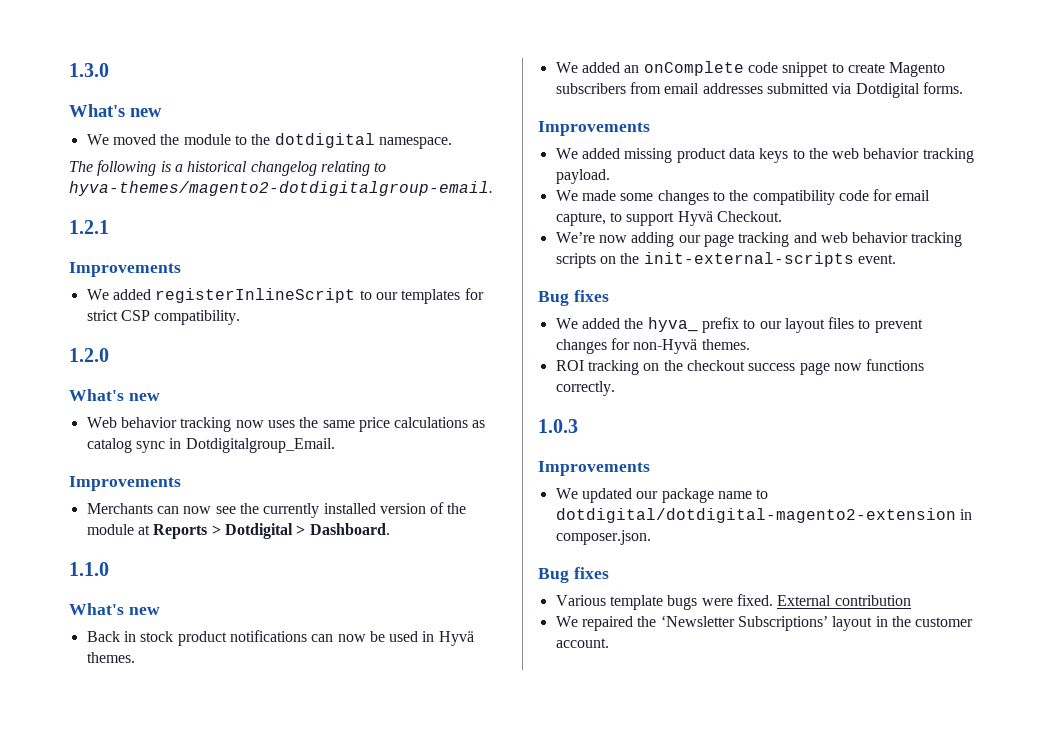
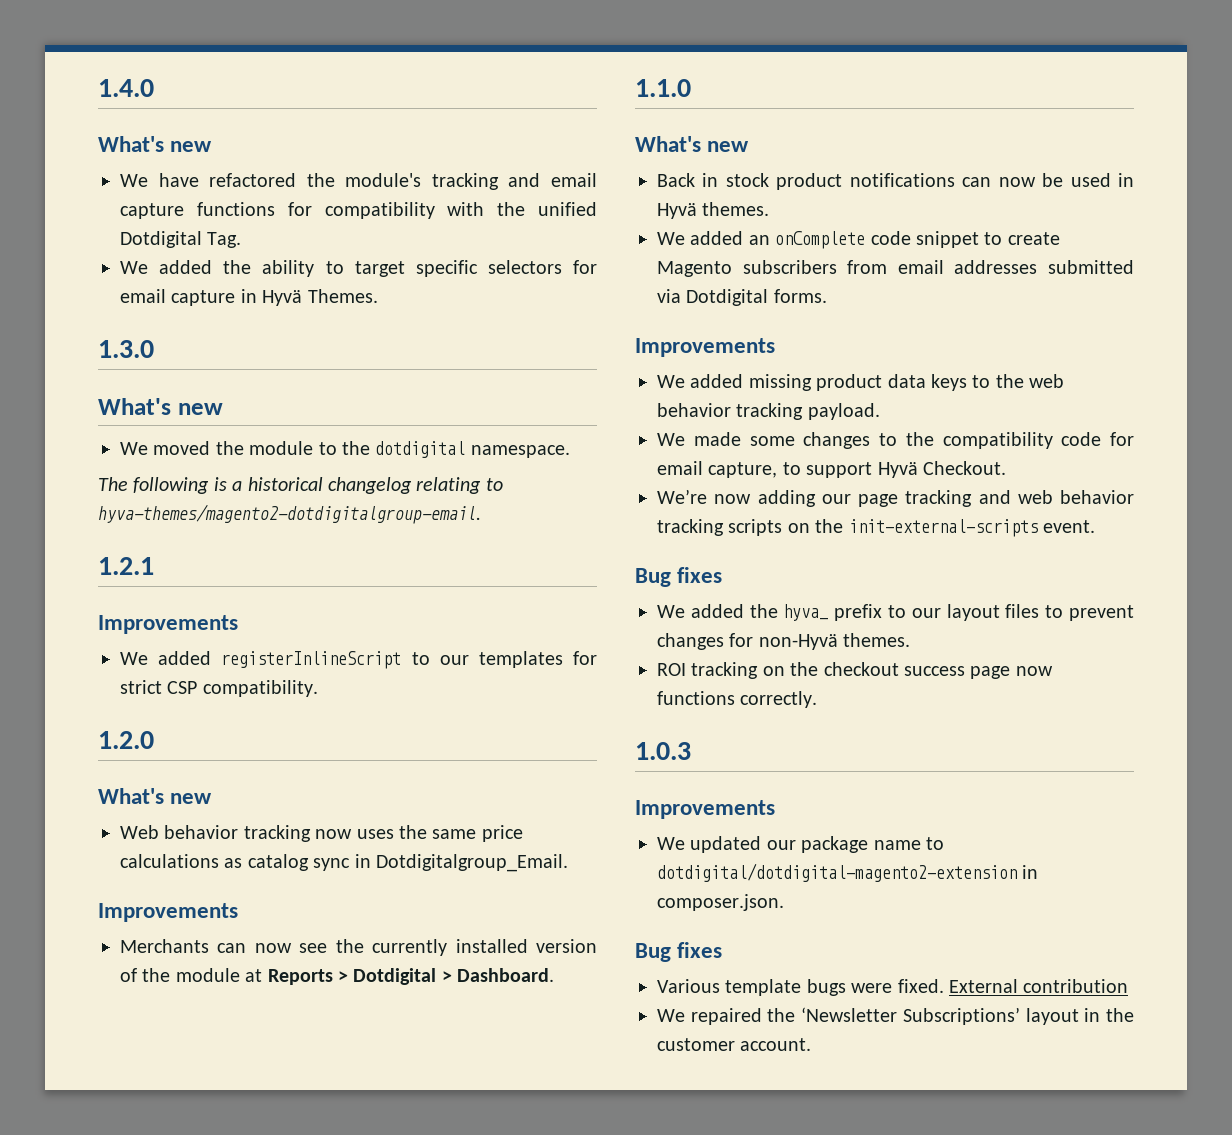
+ 1.4.0
+ What's new
+ We have refactored the module's tracking and email capture functions for compatibility with the unified Dotdigital Tag.
+ We added the ability to target specific selectors for email capture in Hyvä Themes.

